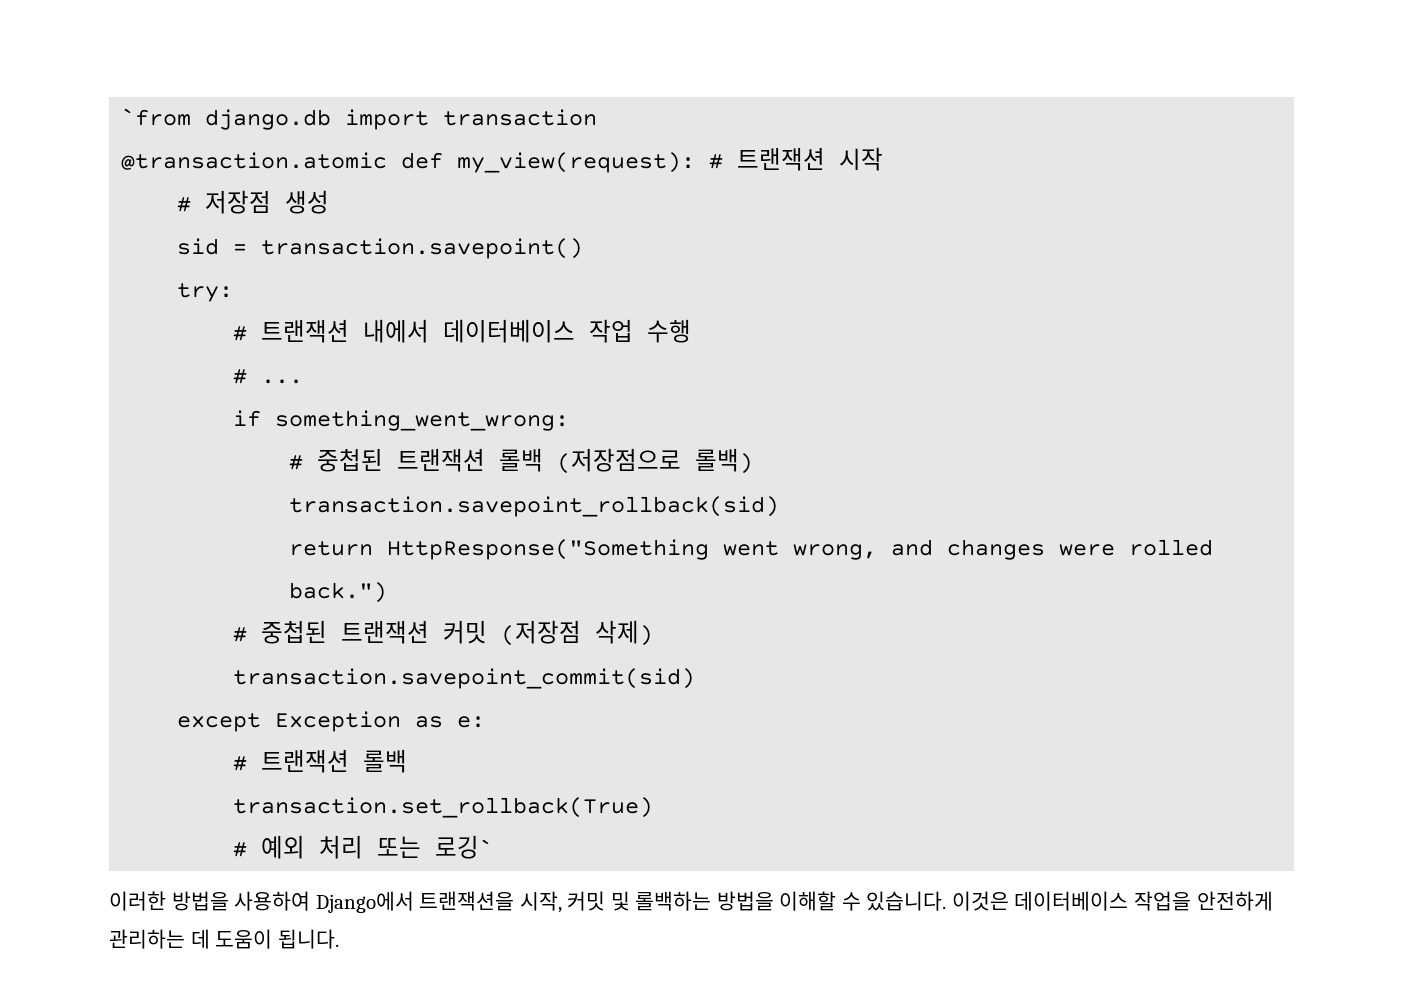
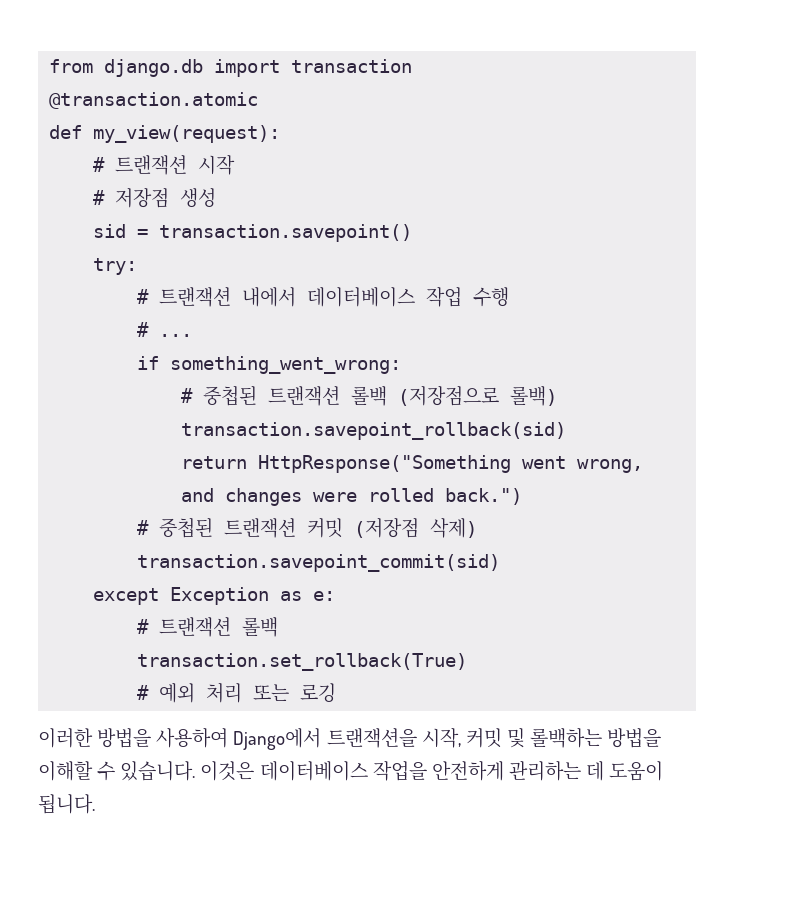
- `from django.db import transaction
+ from django.db import transaction
- @transaction.atomic def my_view(request): # 트랜잭션 시작
+ @transaction.atomic
+ def my_view(request):
+ # 트랜잭션 시작
- # 예외 처리 또는 로깅`
+ # 예외 처리 또는 로깅

